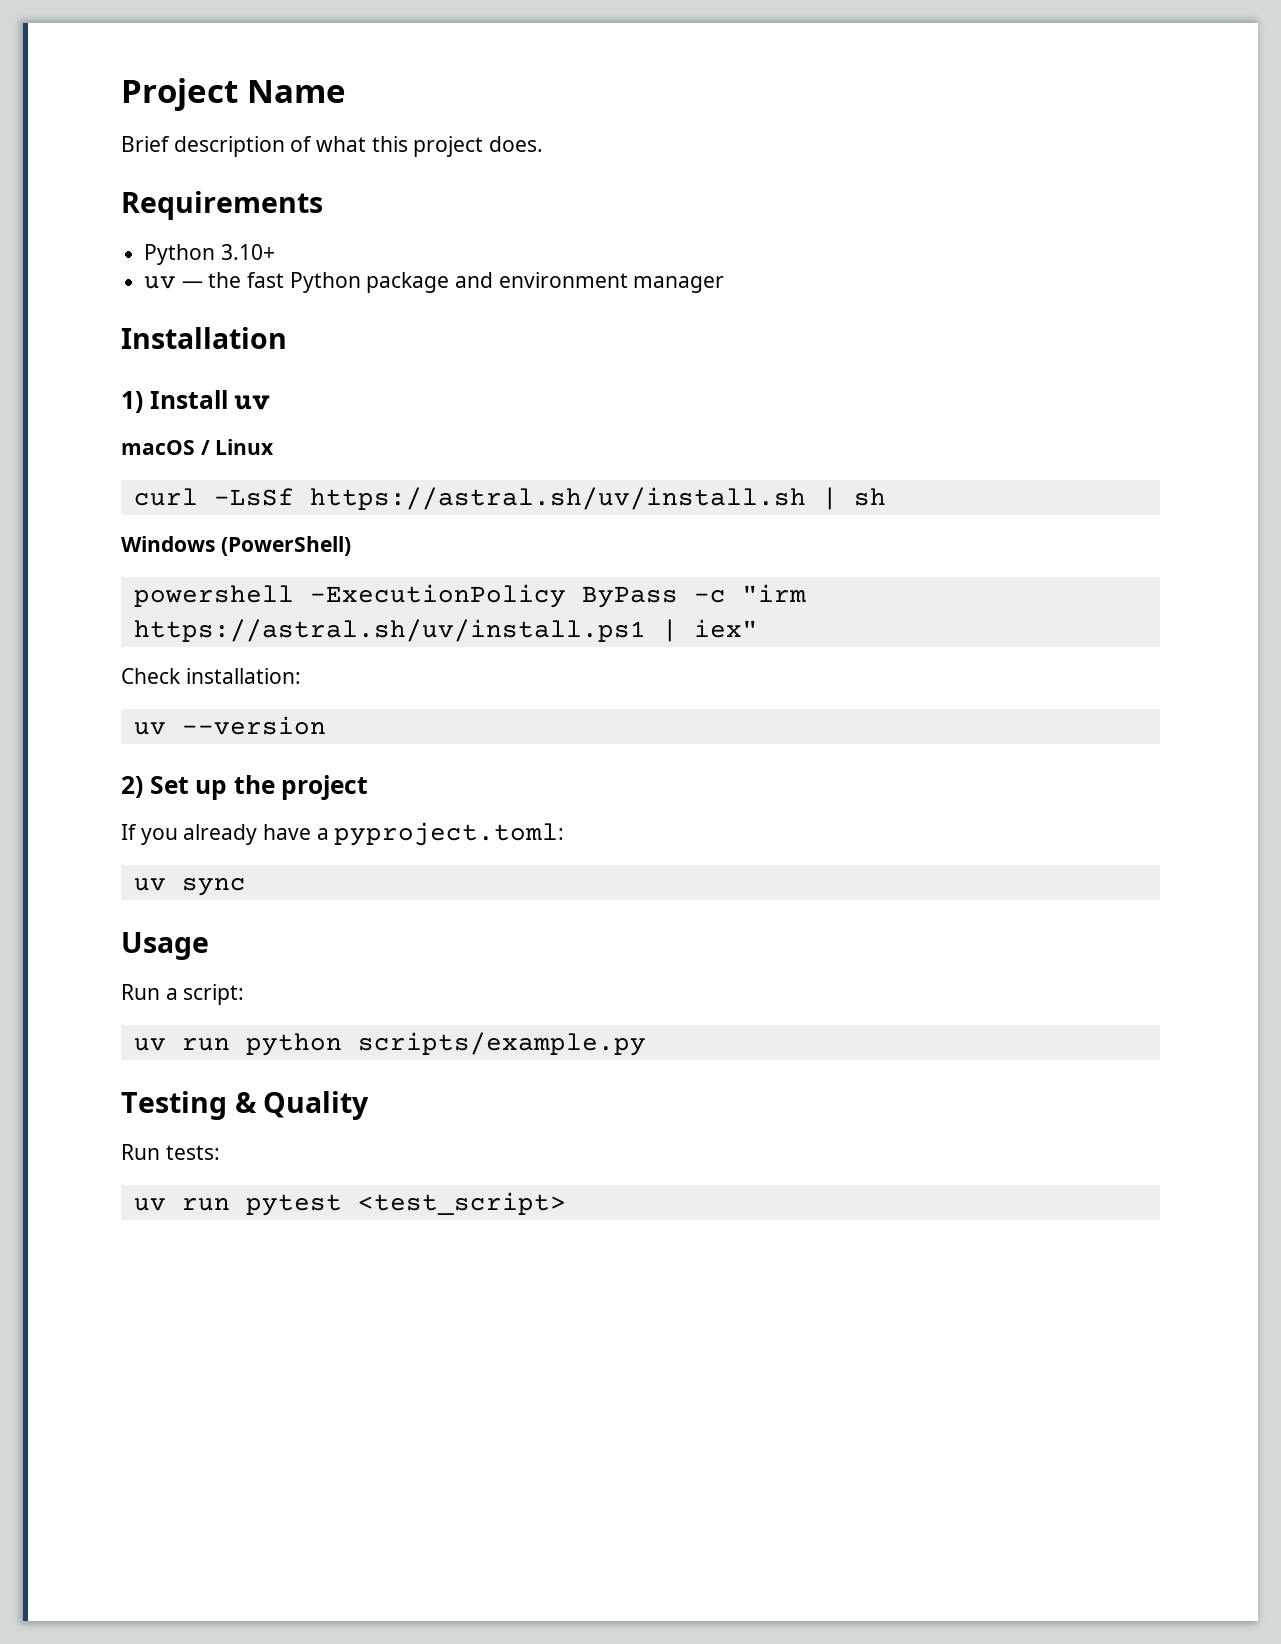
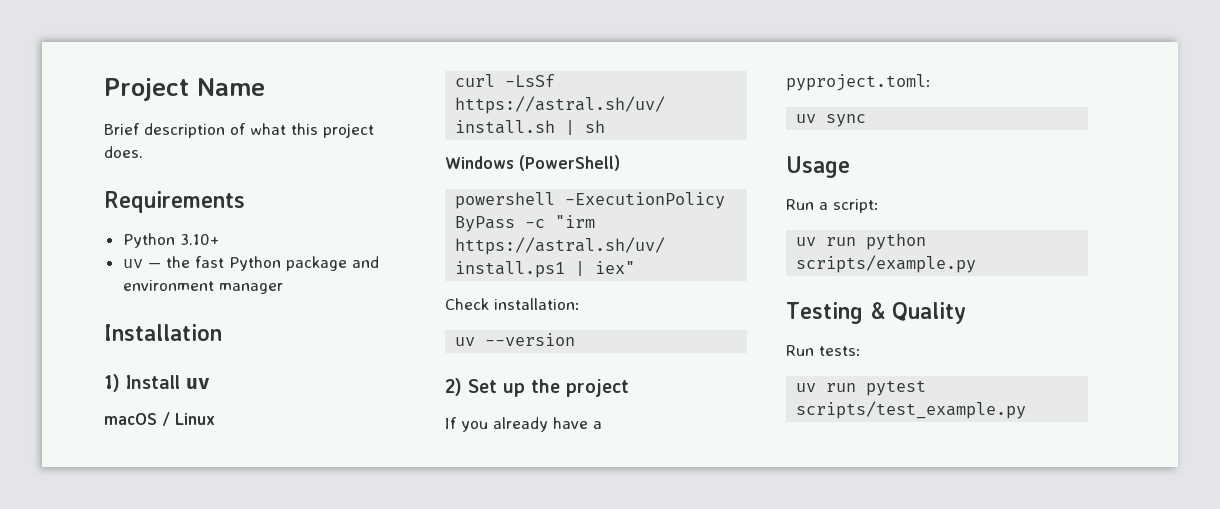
- uv run pytest <test_script>
+ uv run pytest scripts/test_example.py

